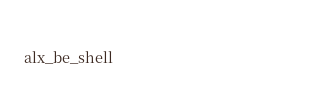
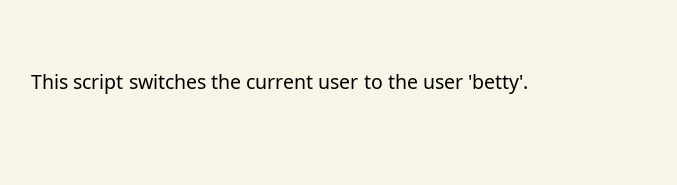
- alx_be_shell
+ This script switches the current user to the user 'betty'.

